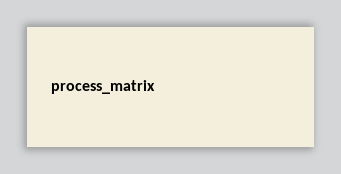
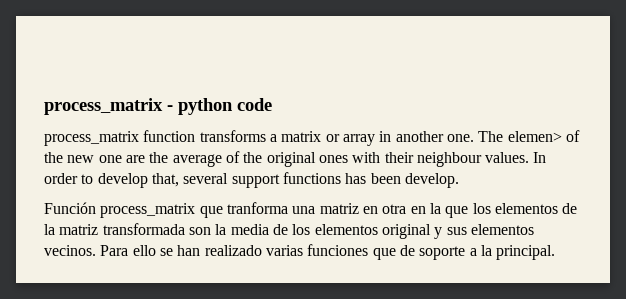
- process_matrix
+ process_matrix - python code
+ process_matrix function transforms a matrix or array in another one. The elemen> of the new one are the average of the original ones with their neighbour values. In order to develop that, several support functions has been develop.
+ Función process_matrix que tranforma una matriz en otra en la que los elementos de la matriz transformada son la media de los elementos original y sus elementos vecinos. Para ello se han realizado varias funciones que de soporte a la principal.

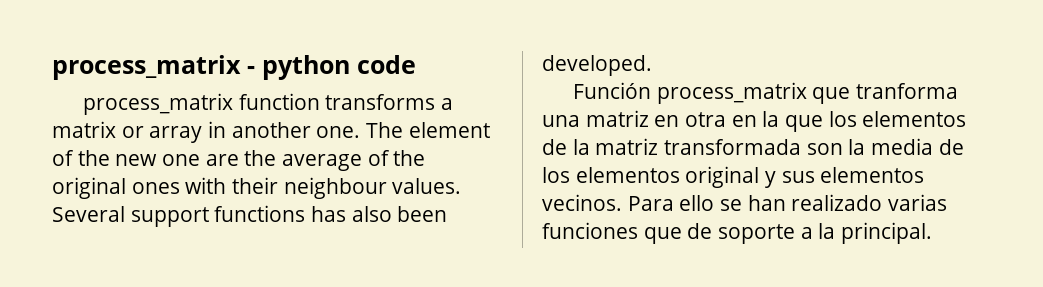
- The elemen> of the new one are the average of the original ones with their neighbour values.
+ The element of the new one are the average of the original ones with their neighbour values.
- In order to develop that, several support functions has been develop.
+ Several support functions has also been developed.

